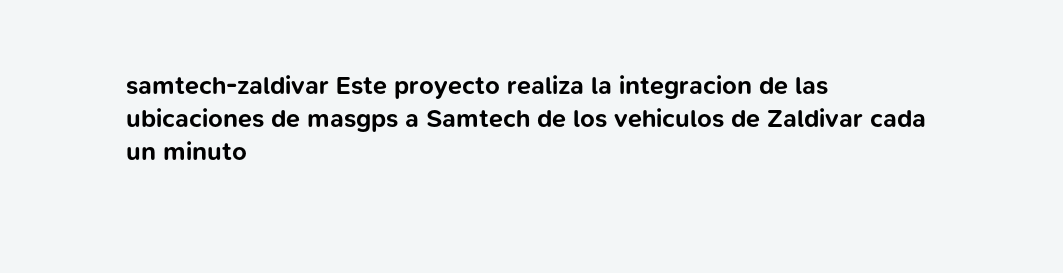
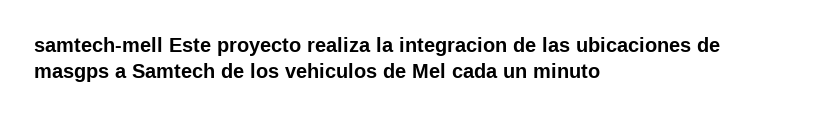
- samtech-zaldivar Este proyecto realiza la integracion de las ubicaciones de masgps a Samtech de los vehiculos de Zaldivar cada un minuto
+ samtech-mell Este proyecto realiza la integracion de las ubicaciones de masgps a Samtech de los vehiculos de Mel cada un minuto

